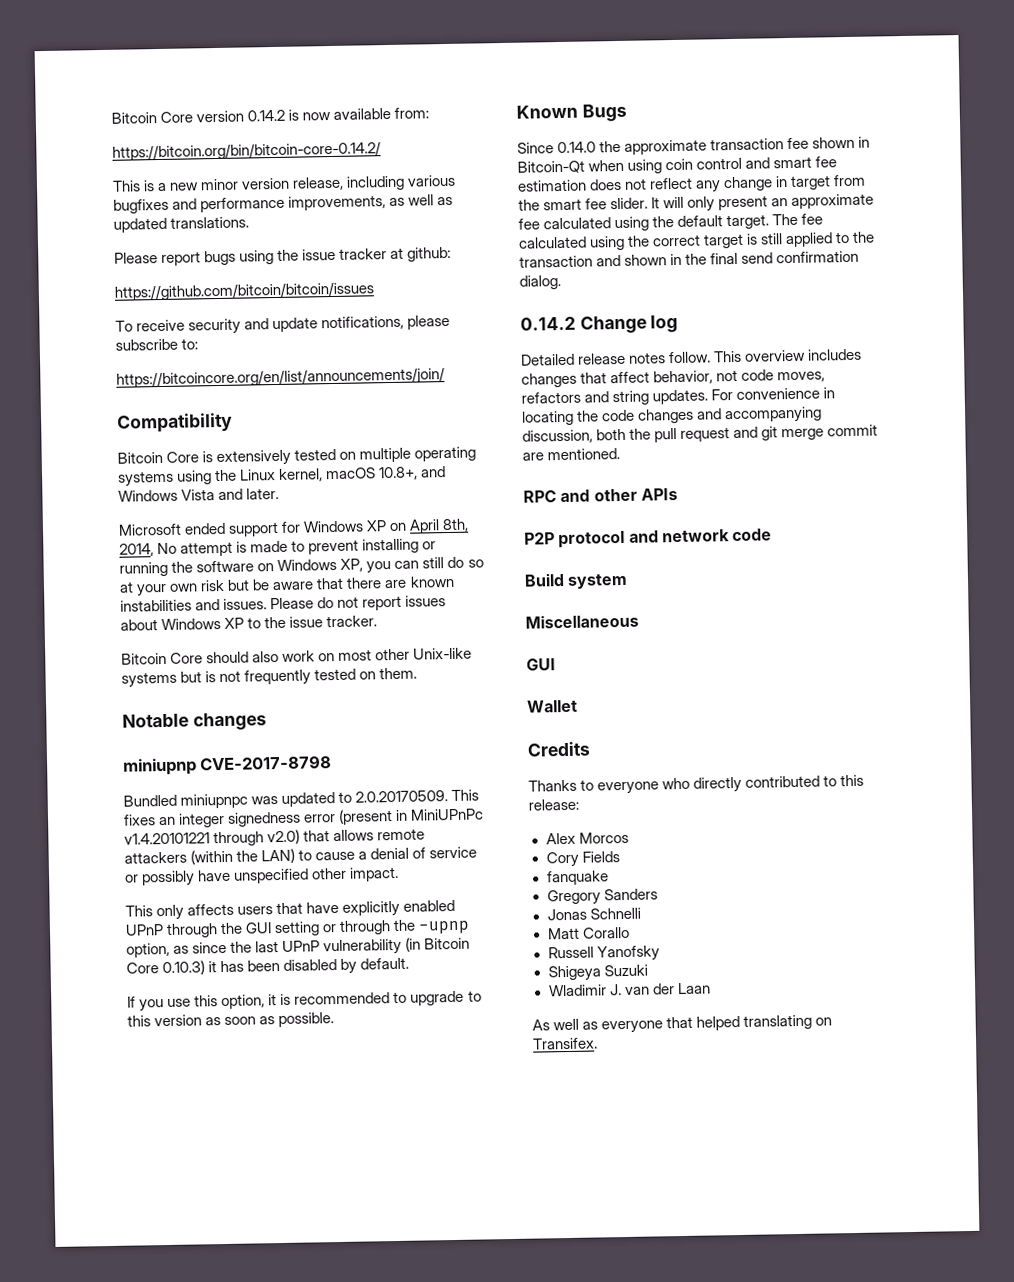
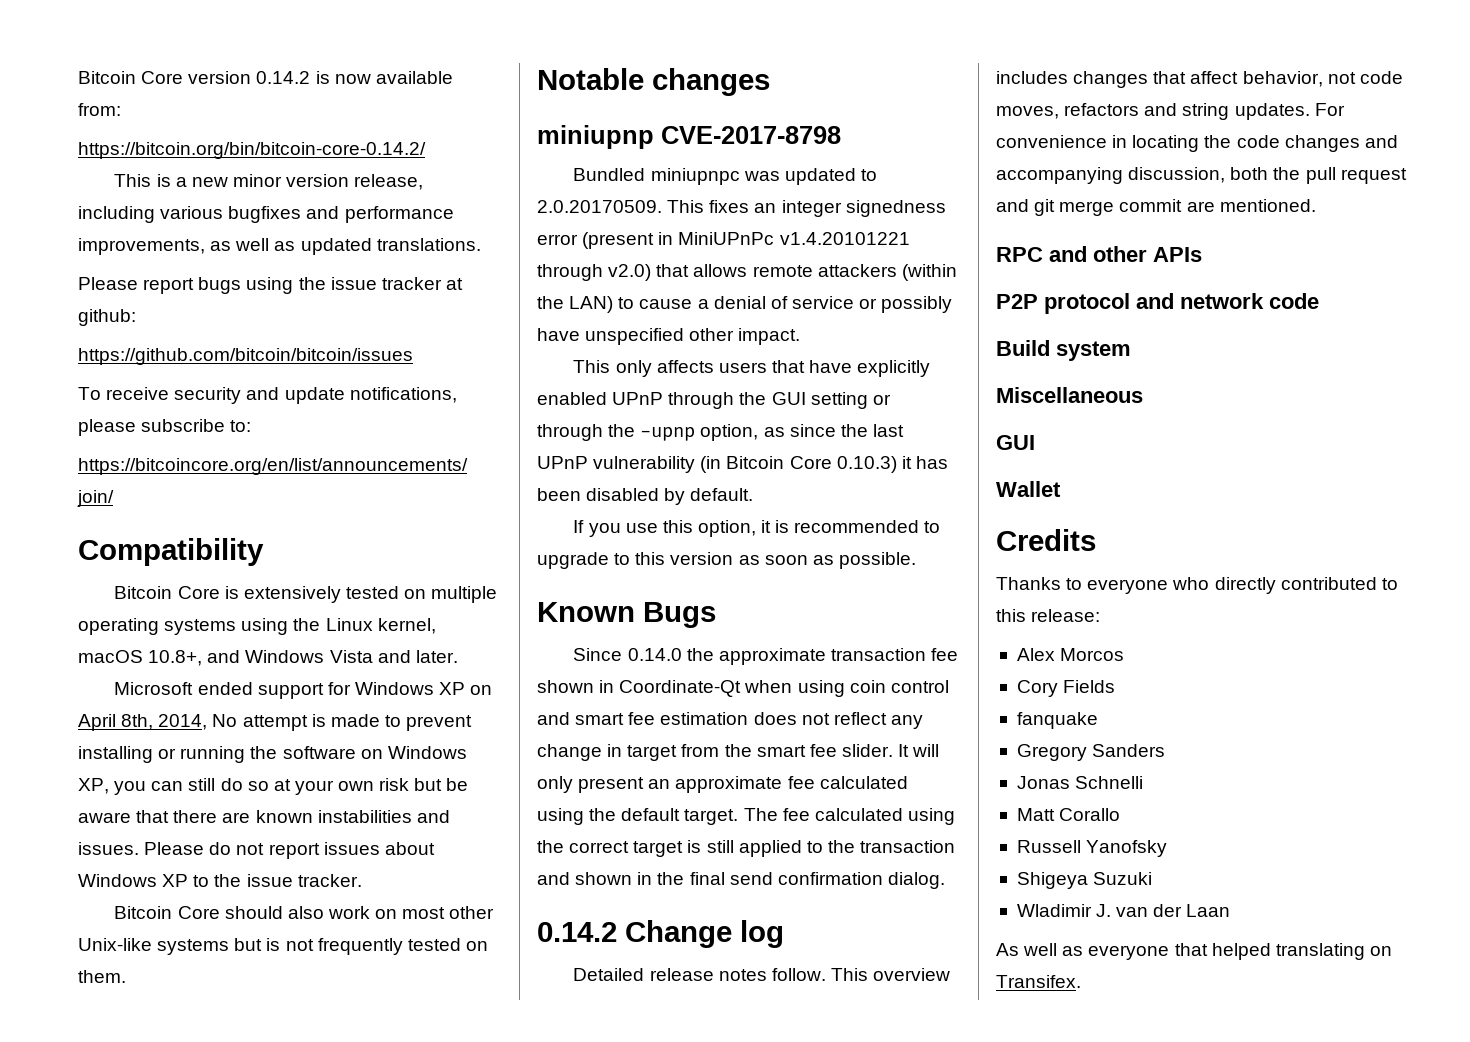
- Since 0.14.0 the approximate transaction fee shown in Bitcoin-Qt when using coin control and smart fee estimation does not reflect any change in target from the smart fee slider.
+ Since 0.14.0 the approximate transaction fee shown in Coordinate-Qt when using coin control and smart fee estimation does not reflect any change in target from the smart fee slider.

